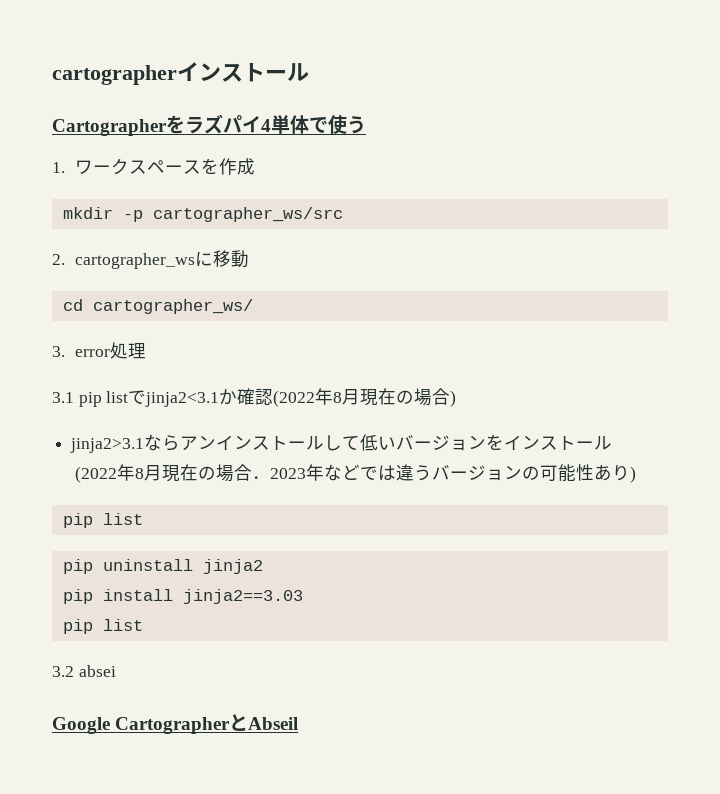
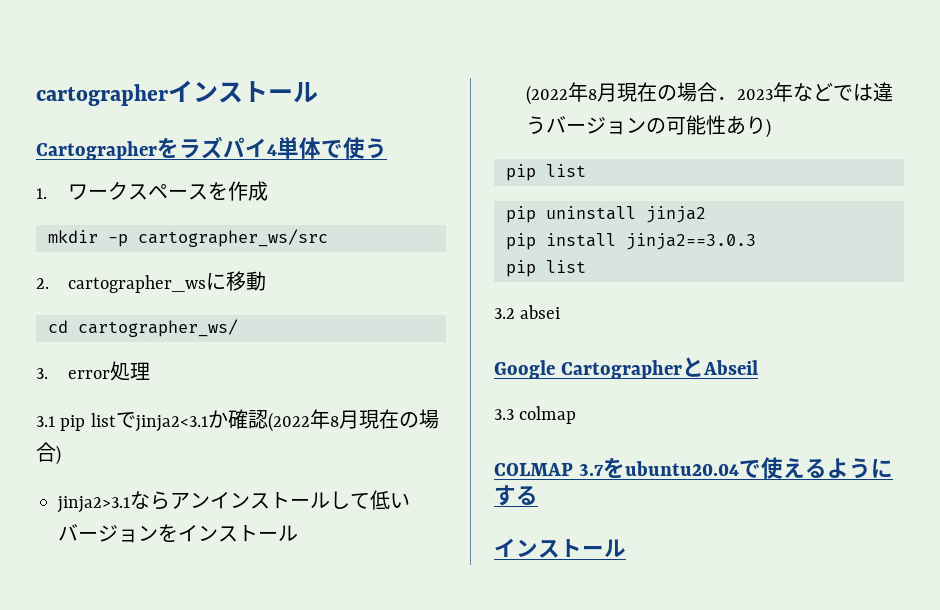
- pip install jinja2==3.03
+ pip install jinja2==3.0.3
+ 3.3 colmap
+ COLMAP 3.7をubuntu20.04で使えるようにする
+ インストール

